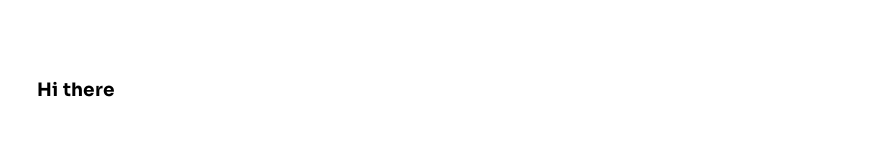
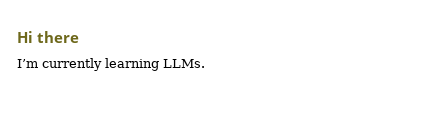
+ I’m currently learning LLMs.

